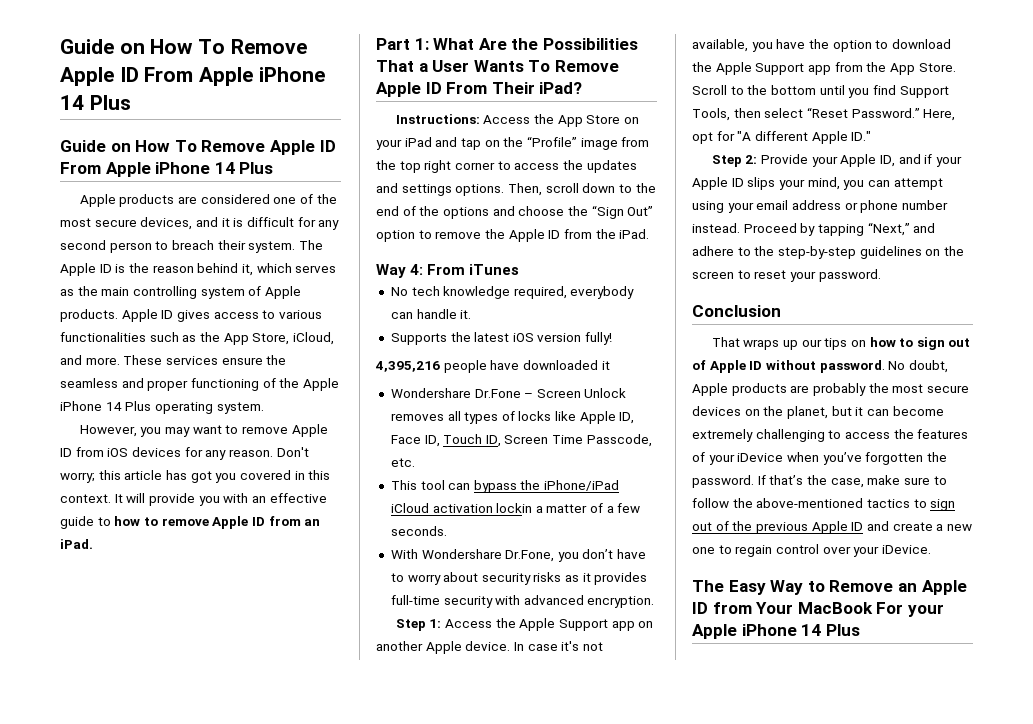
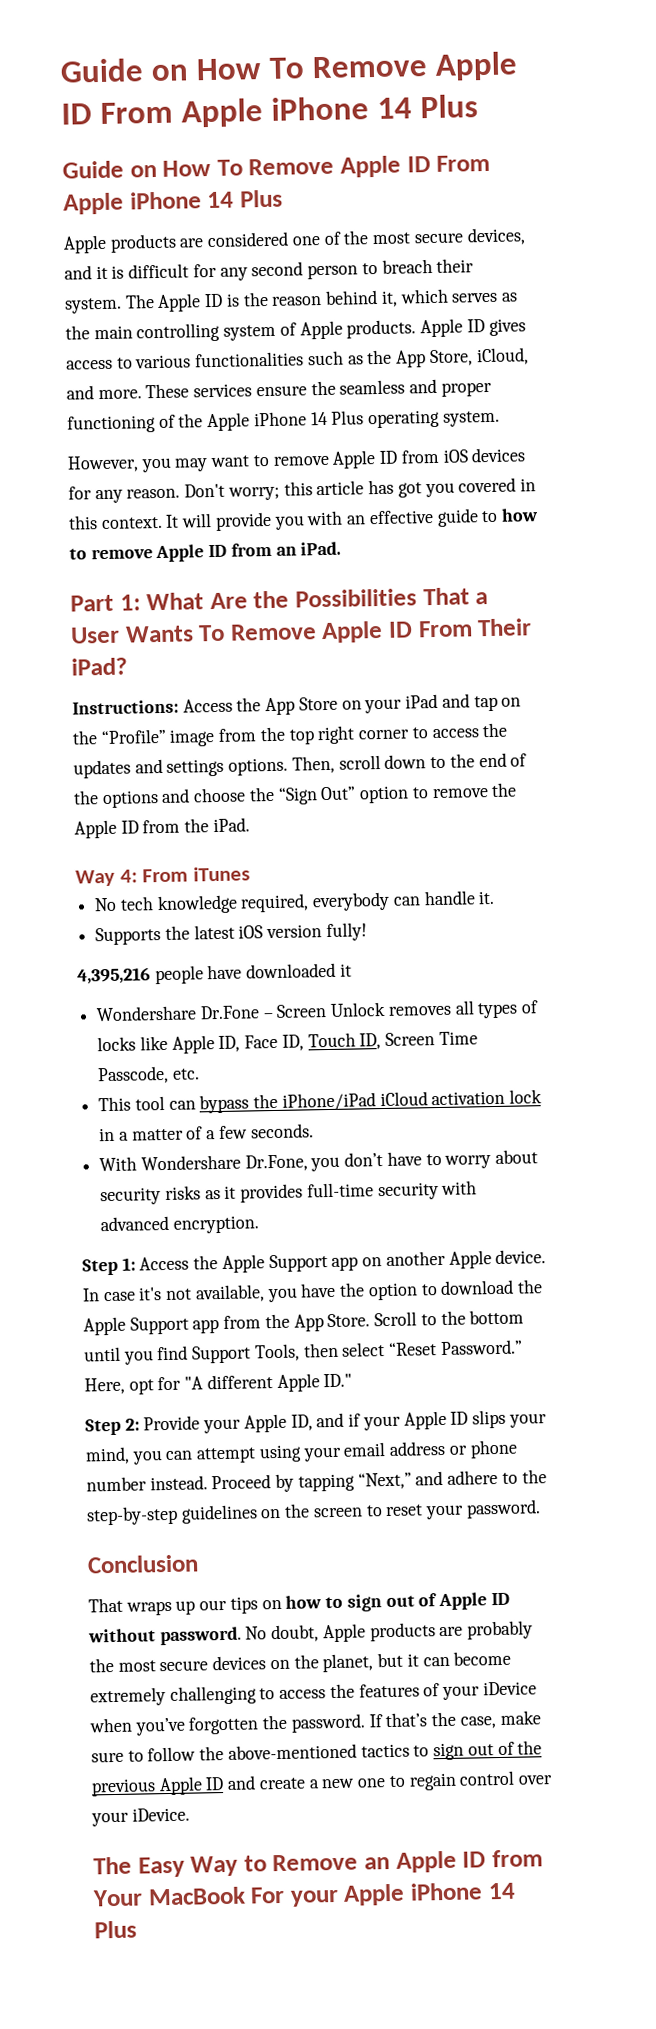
- This tool can bypass the iPhone/iPad iCloud activation lockin a matter of a few seconds.
+ This tool can bypass the iPhone/iPad iCloud activation lock in a matter of a few seconds.

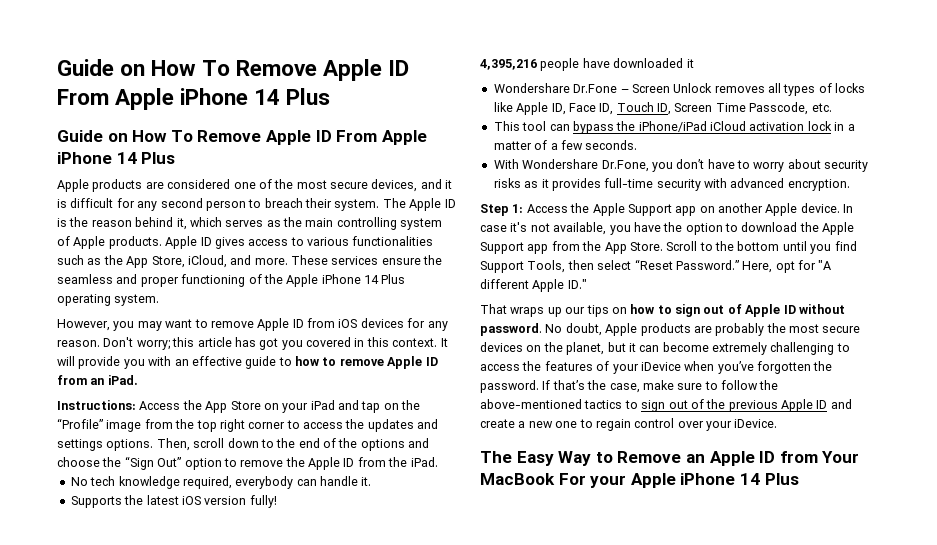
- Part 1: What Are the Possibilities That a User Wants To Remove Apple ID From Their iPad?
- Way 4: From iTunes
- Step 2: Provide your Apple ID, and if your Apple ID slips your mind, you can attempt using your email address or phone number instead. Proceed by tapping “Next,” and adhere to the step-by-step guidelines on the screen to reset your password.
- Conclusion

